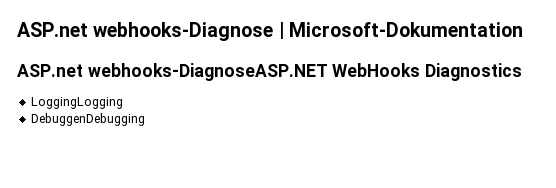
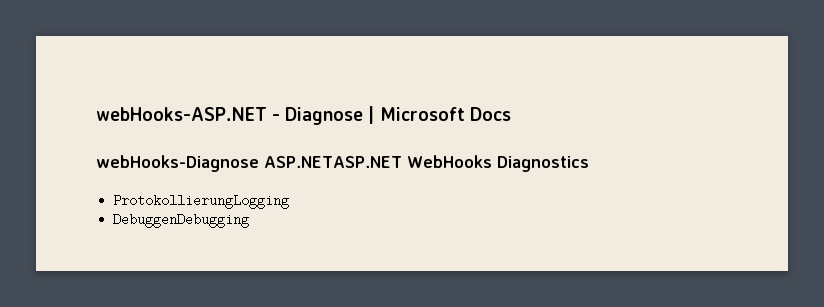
- ASP.net webhooks-Diagnose | Microsoft-Dokumentation
- ASP.net webhooks-DiagnoseASP.NET WebHooks Diagnostics
+ webHooks-ASP.NET - Diagnose | Microsoft Docs
+ webHooks-Diagnose ASP.NETASP.NET WebHooks Diagnostics
- LoggingLogging
+ ProtokollierungLogging

